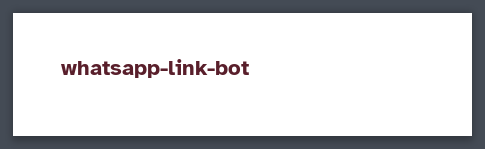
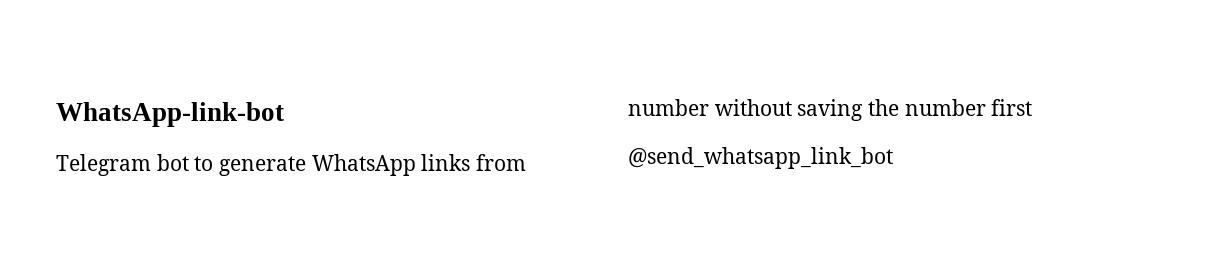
- whatsapp-link-bot
+ WhatsApp-link-bot
+ Telegram bot to generate WhatsApp links from number without saving the number first
+ @send_whatsapp_link_bot

